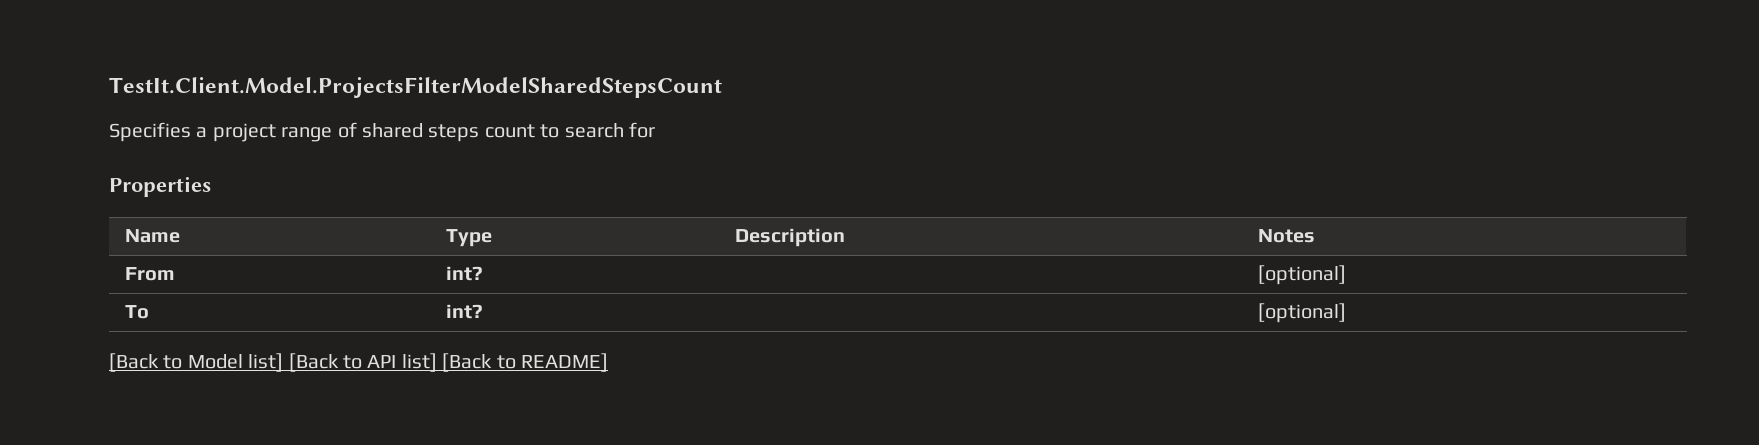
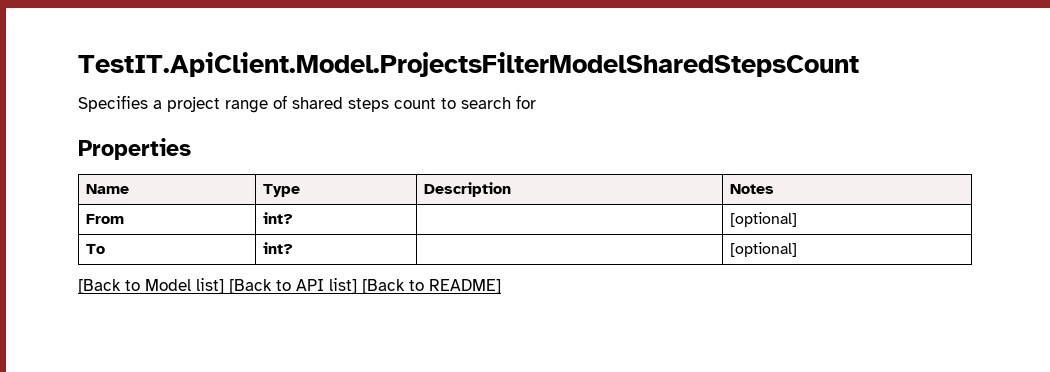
- TestIt.Client.Model.ProjectsFilterModelSharedStepsCount
+ TestIT.ApiClient.Model.ProjectsFilterModelSharedStepsCount

